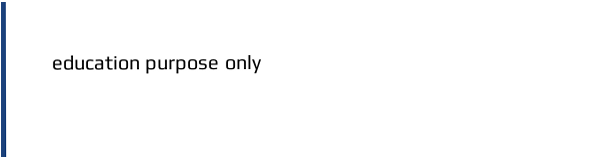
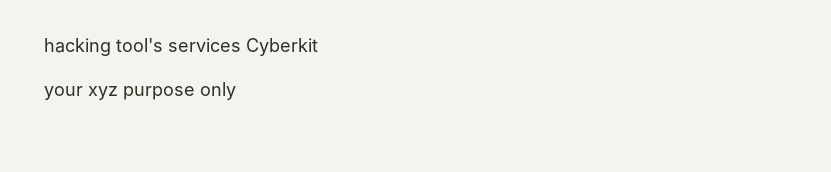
- education purpose only
+ hacking tool's services Cyberkit
+ your xyz purpose only

